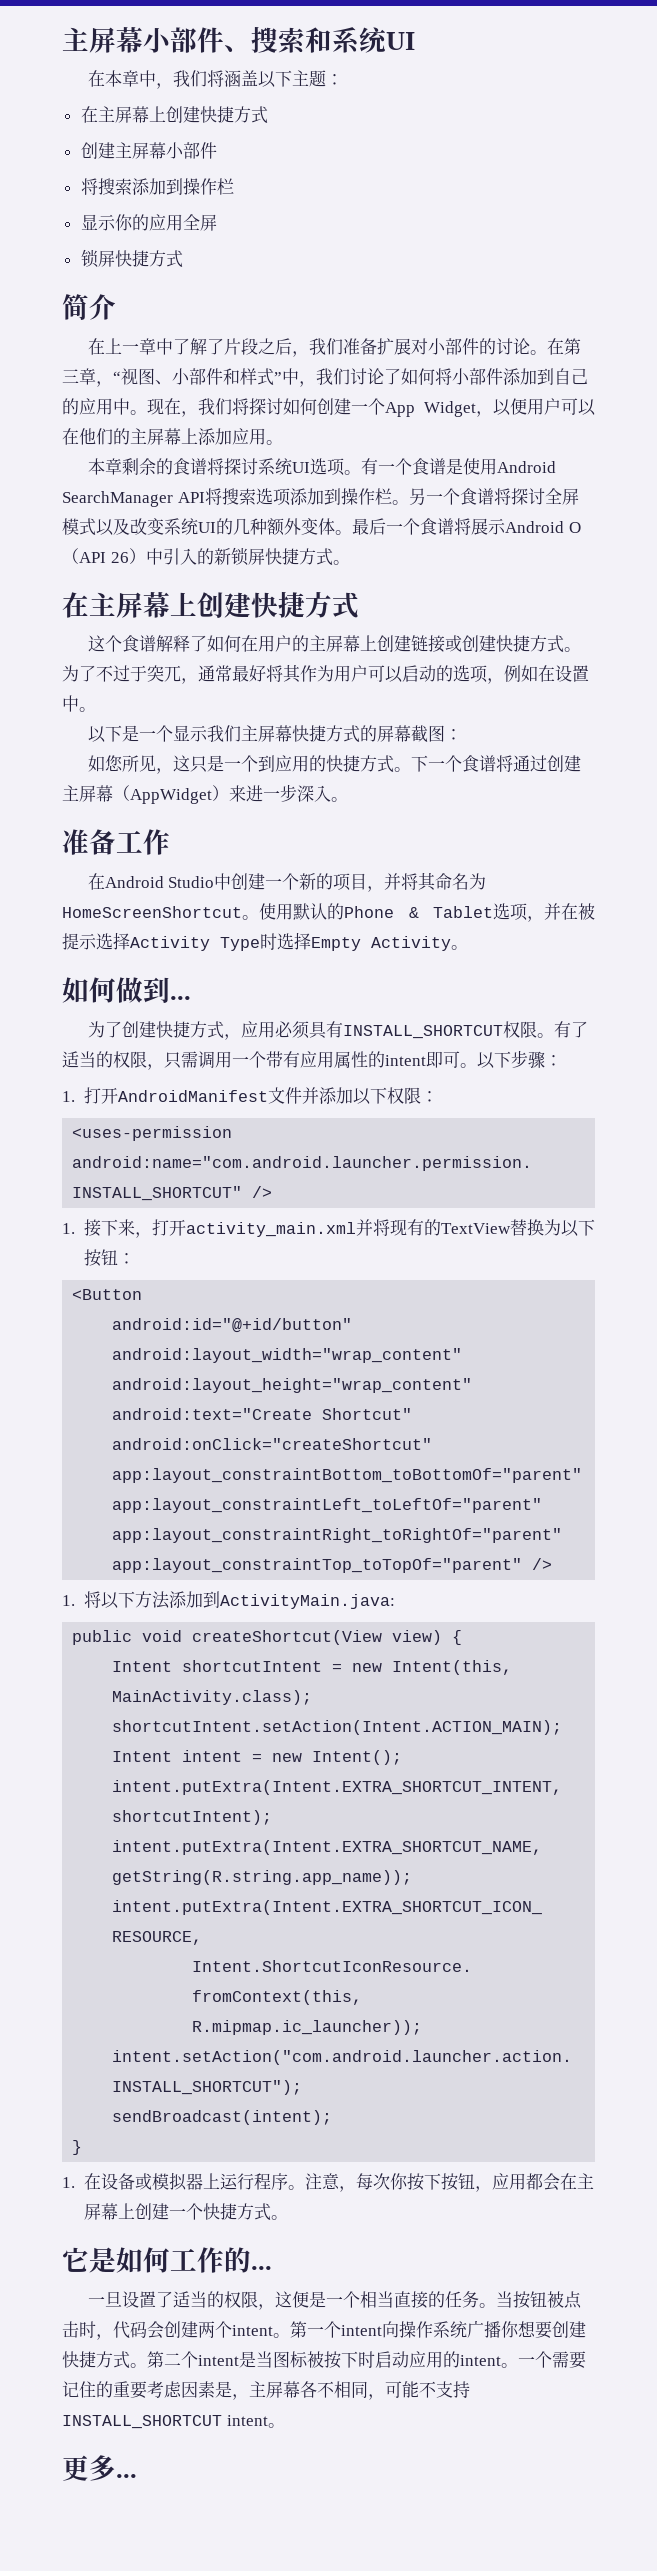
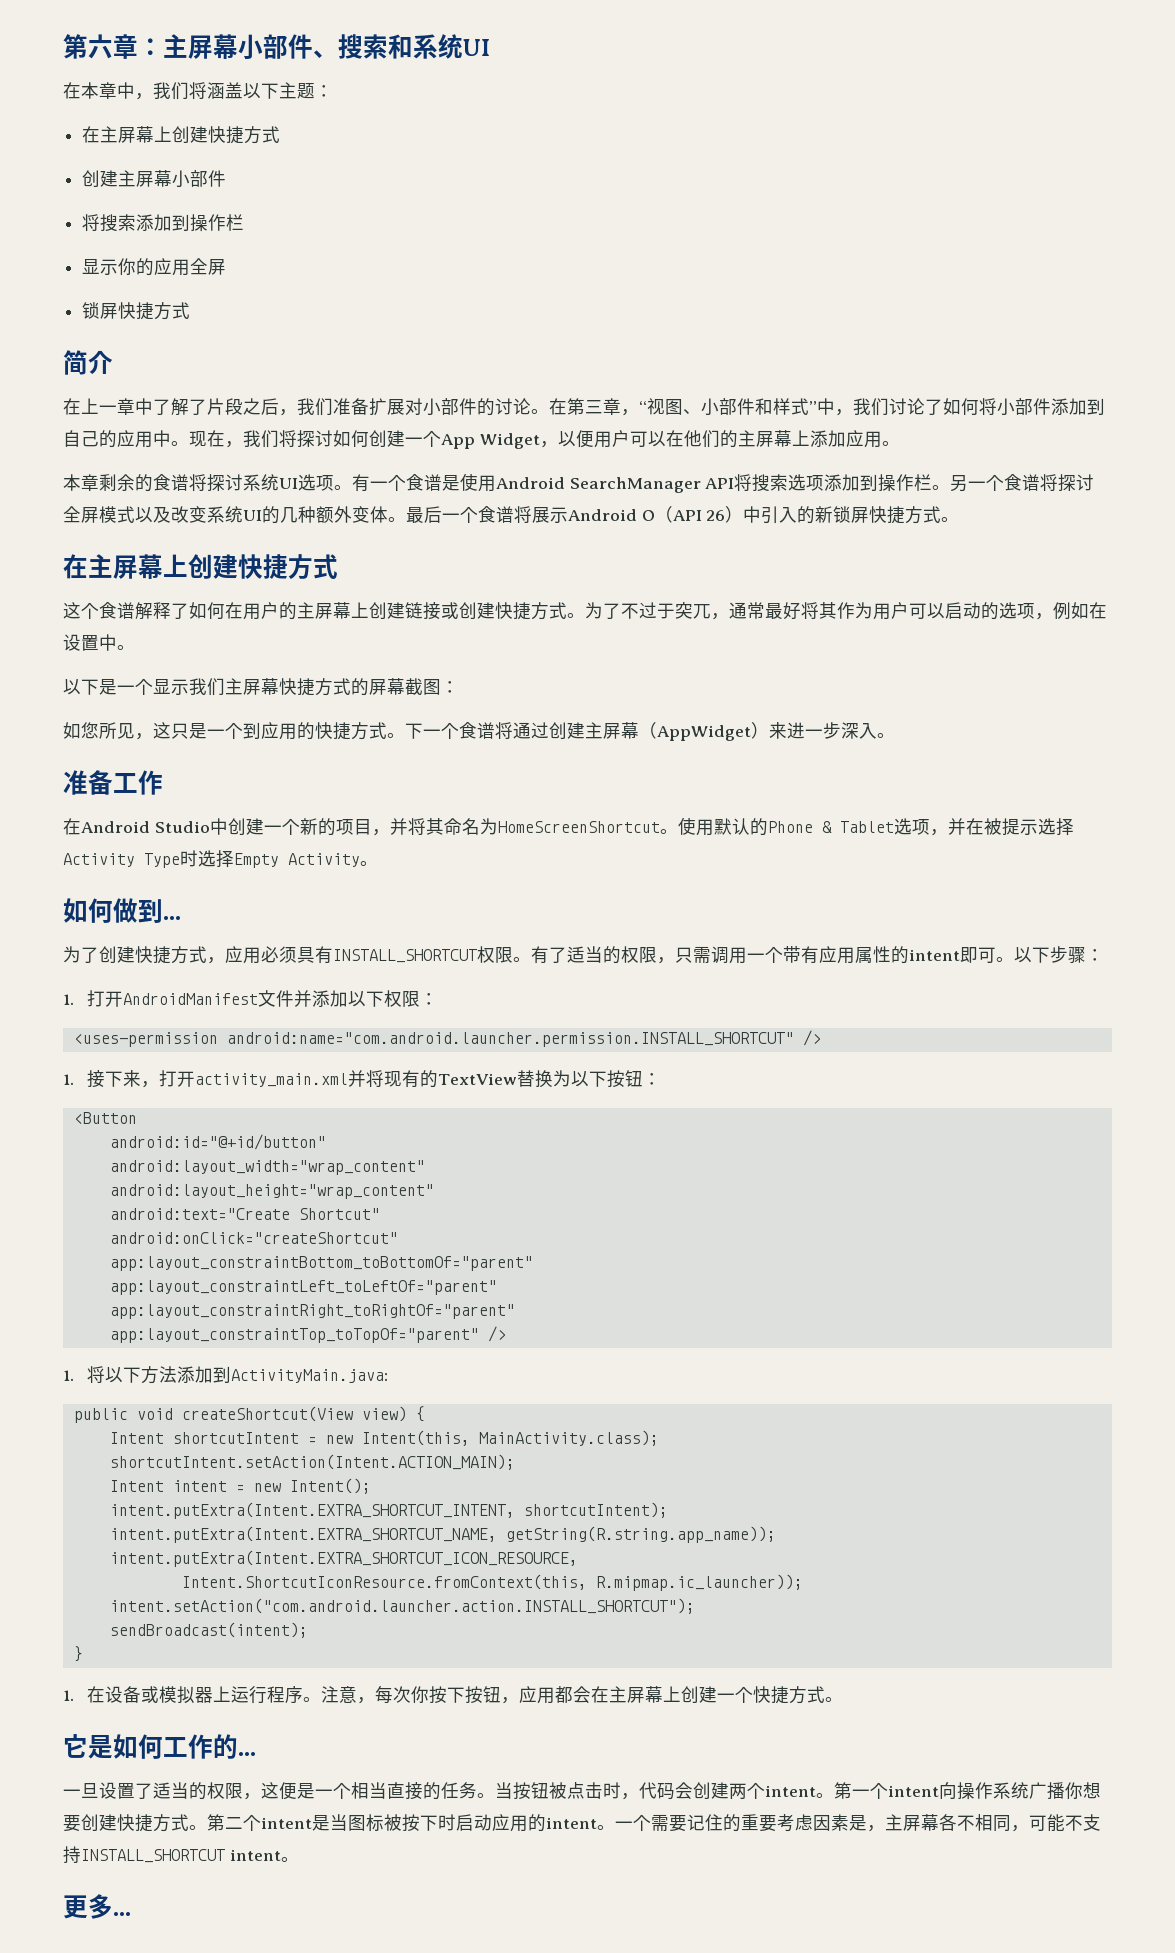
- 主屏幕小部件、搜索和系统UI
+ 第六章：主屏幕小部件、搜索和系统UI

